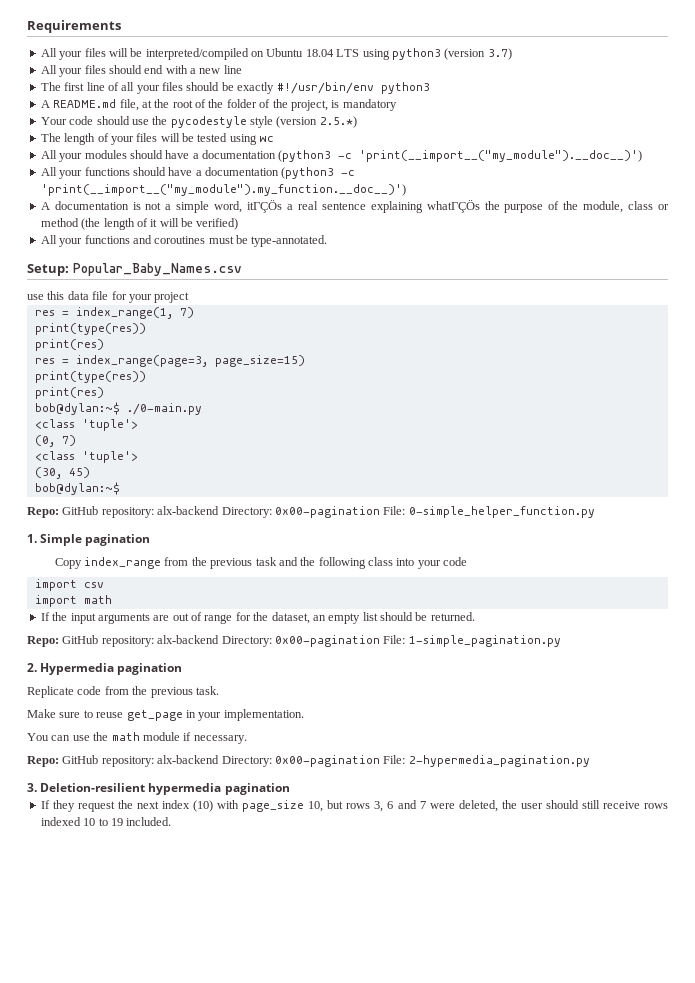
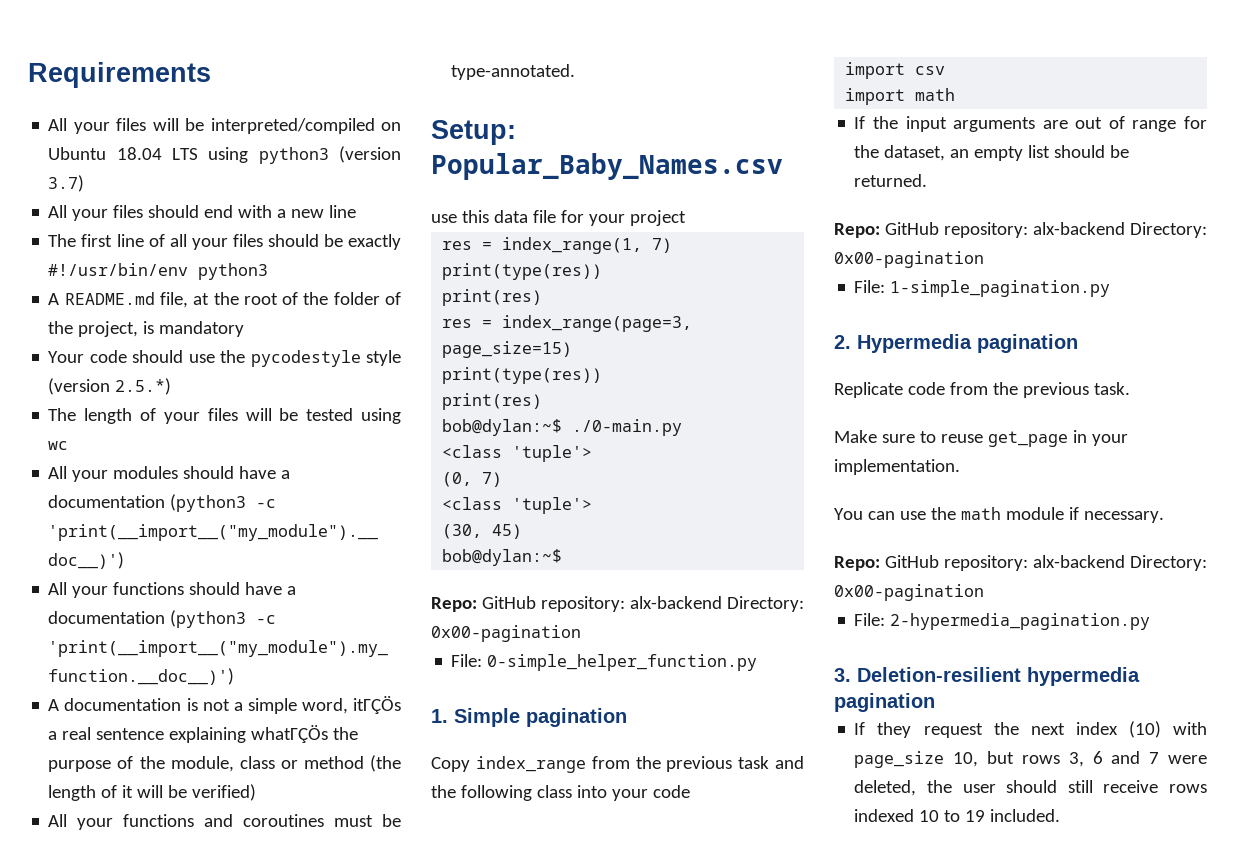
  (30, 45)
  bob@dylan:~$
- Repo: GitHub repository: alx-backend Directory: 0x00-pagination File: 0-simple_helper_function.py
+ Repo: GitHub repository: alx-backend Directory: 0x00-pagination
+ File: 0-simple_helper_function.py
  If the input arguments are out of range for the dataset, an empty list should be returned.
- Repo: GitHub repository: alx-backend Directory: 0x00-pagination File: 1-simple_pagination.py
+ Repo: GitHub repository: alx-backend Directory: 0x00-pagination
+ File: 1-simple_pagination.py
  You can use the math module if necessary.
- Repo: GitHub repository: alx-backend Directory: 0x00-pagination File: 2-hypermedia_pagination.py
+ Repo: GitHub repository: alx-backend Directory: 0x00-pagination
+ File: 2-hypermedia_pagination.py

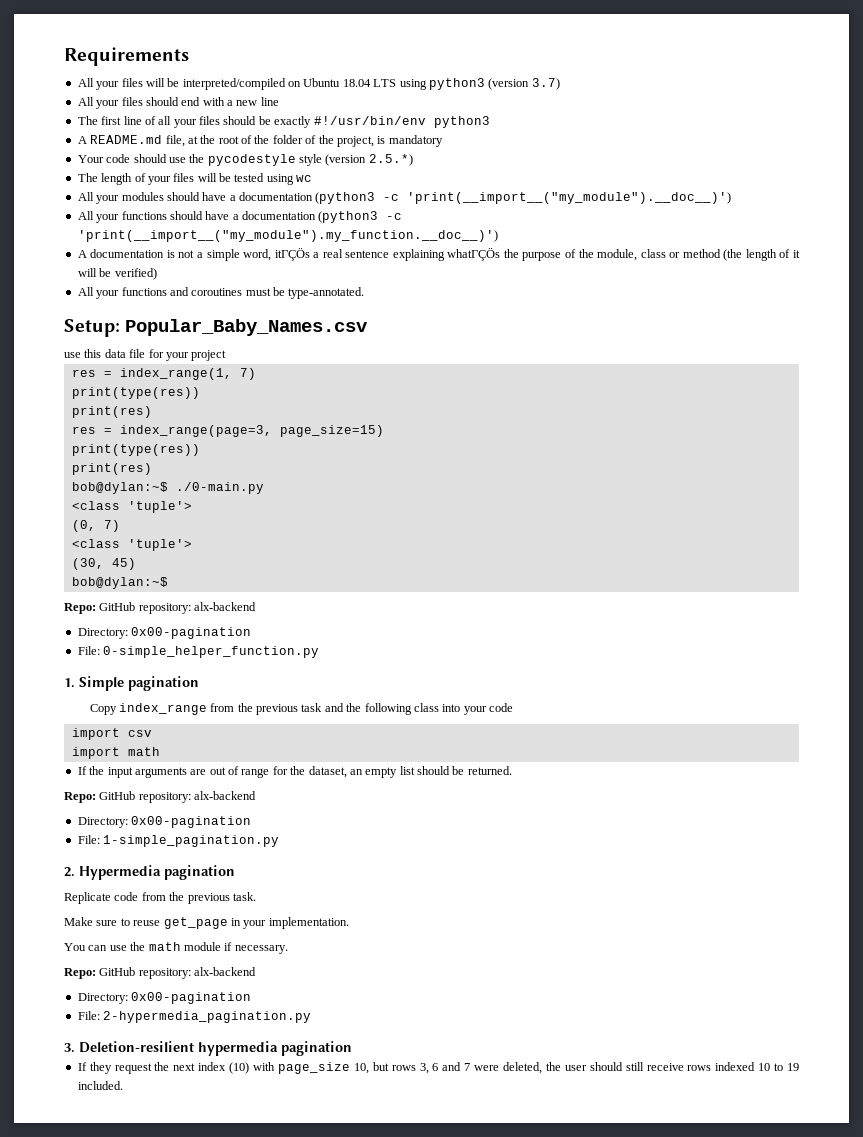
  (30, 45)
  bob@dylan:~$
- Repo: GitHub repository: alx-backend Directory: 0x00-pagination
+ Repo: GitHub repository: alx-backend
+ Directory: 0x00-pagination
  If the input arguments are out of range for the dataset, an empty list should be returned.
- Repo: GitHub repository: alx-backend Directory: 0x00-pagination
+ Repo: GitHub repository: alx-backend
+ Directory: 0x00-pagination
  You can use the math module if necessary.
- Repo: GitHub repository: alx-backend Directory: 0x00-pagination
+ Repo: GitHub repository: alx-backend
+ Directory: 0x00-pagination

